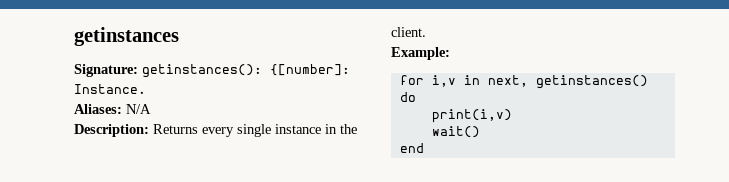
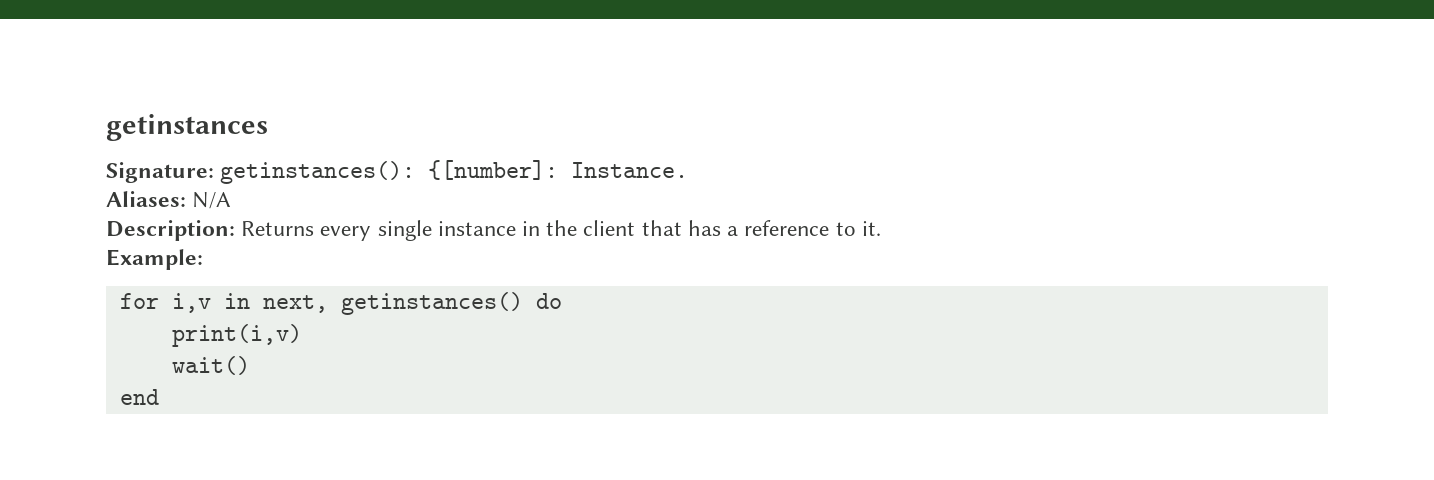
- Description: Returns every single instance in the client.
+ Description: Returns every single instance in the client that has a reference to it.

